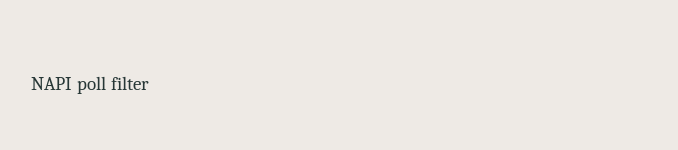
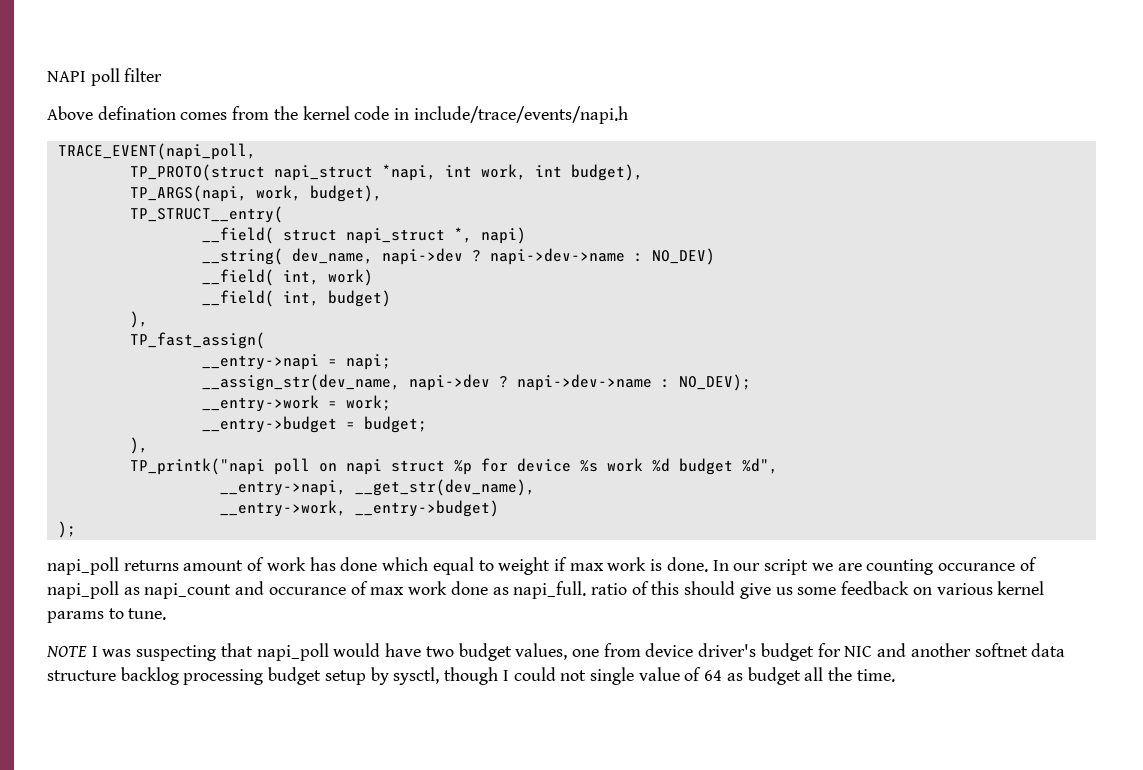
+ Above defination comes from the kernel code in include/trace/events/napi.h
+ TRACE_EVENT(napi_poll,
+ TP_PROTO(struct napi_struct *napi, int work, int budget),
+ TP_ARGS(napi, work, budget),
+ TP_STRUCT__entry(
+ __field( struct napi_struct *, napi)
+ __string( dev_name, napi->dev ? napi->dev->name : NO_DEV)
+ __field( int, work)
+ __field( int, budget)
+ ),
+ TP_fast_assign(
+ __entry->napi = napi;
+ __assign_str(dev_name, napi->dev ? napi->dev->name : NO_DEV);
+ __entry->work = work;
+ __entry->budget = budget;
+ ),
+ TP_printk("napi poll on napi struct %p for device %s work %d budget %d",
+ __entry->napi, __get_str(dev_name),
+ __entry->work, __entry->budget)
+ );
+ napi_poll returns amount of work has done which equal to weight if max work is done. In our script we are counting occurance of napi_poll as napi_count and occurance of max work done as napi_full. ratio of this should give us some feedback on various kernel params to tune.
+ NOTE I was suspecting that napi_poll would have two budget values, one from device driver's budget for NIC and another softnet data structure backlog processing budget setup by sysctl, though I could not single value of 64 as budget all the time.

